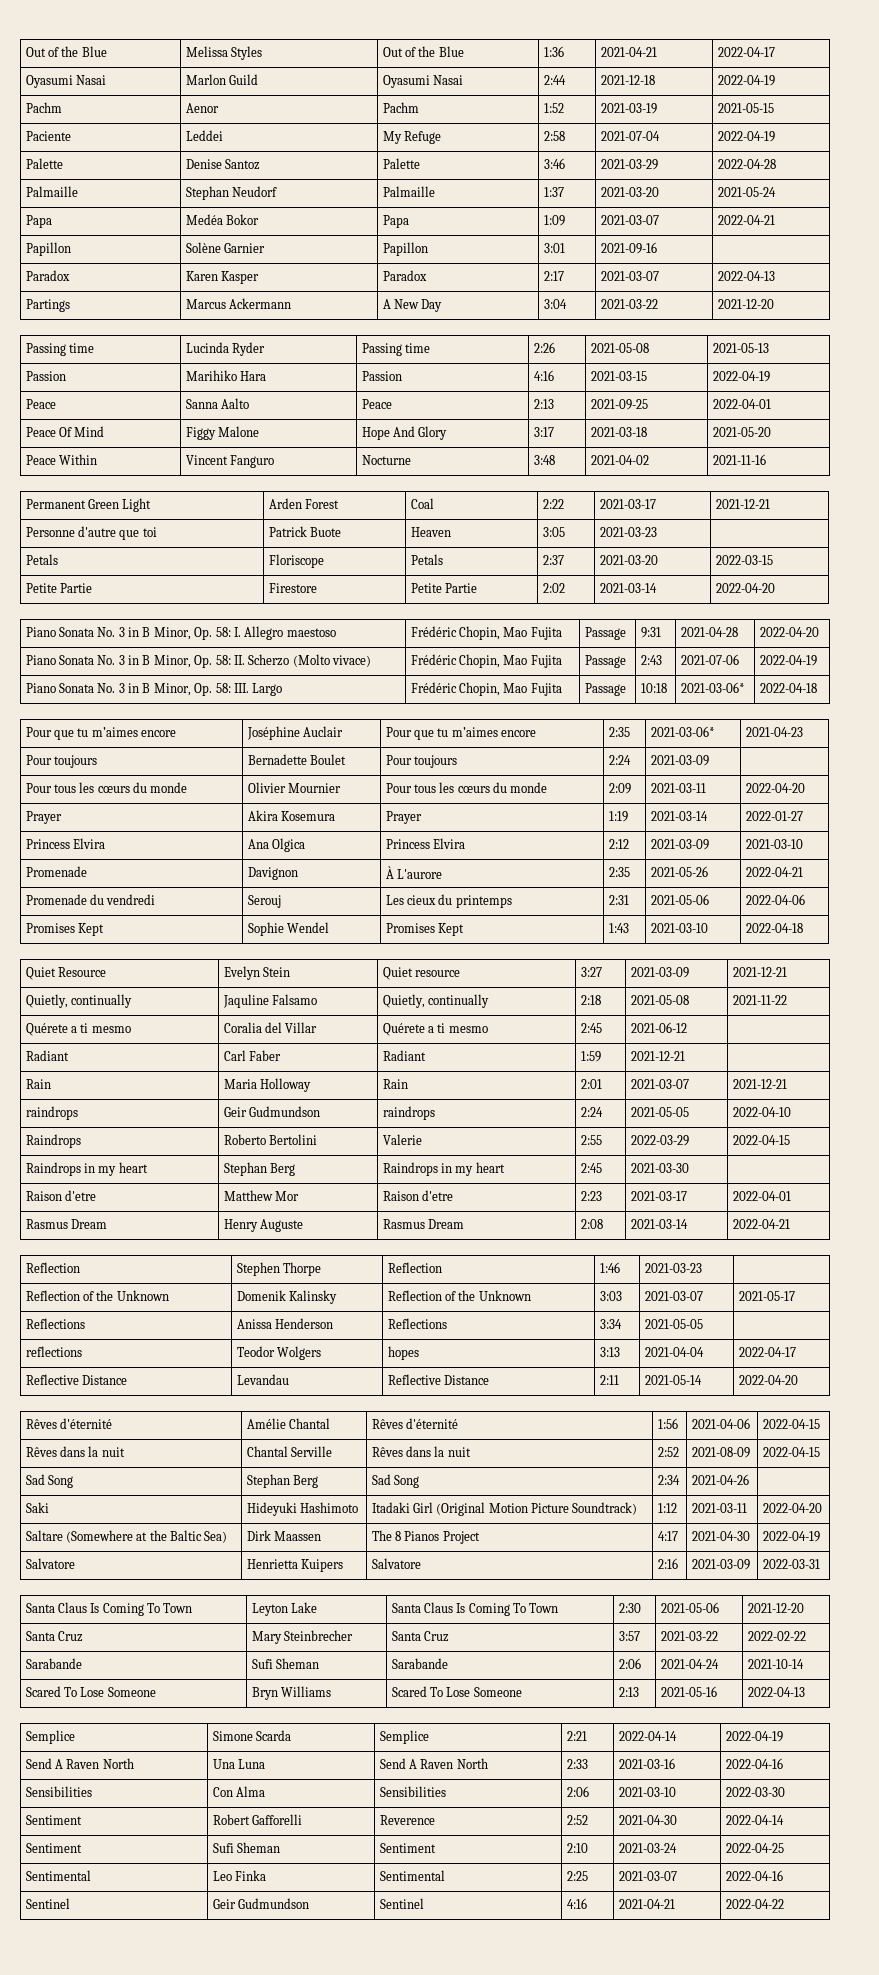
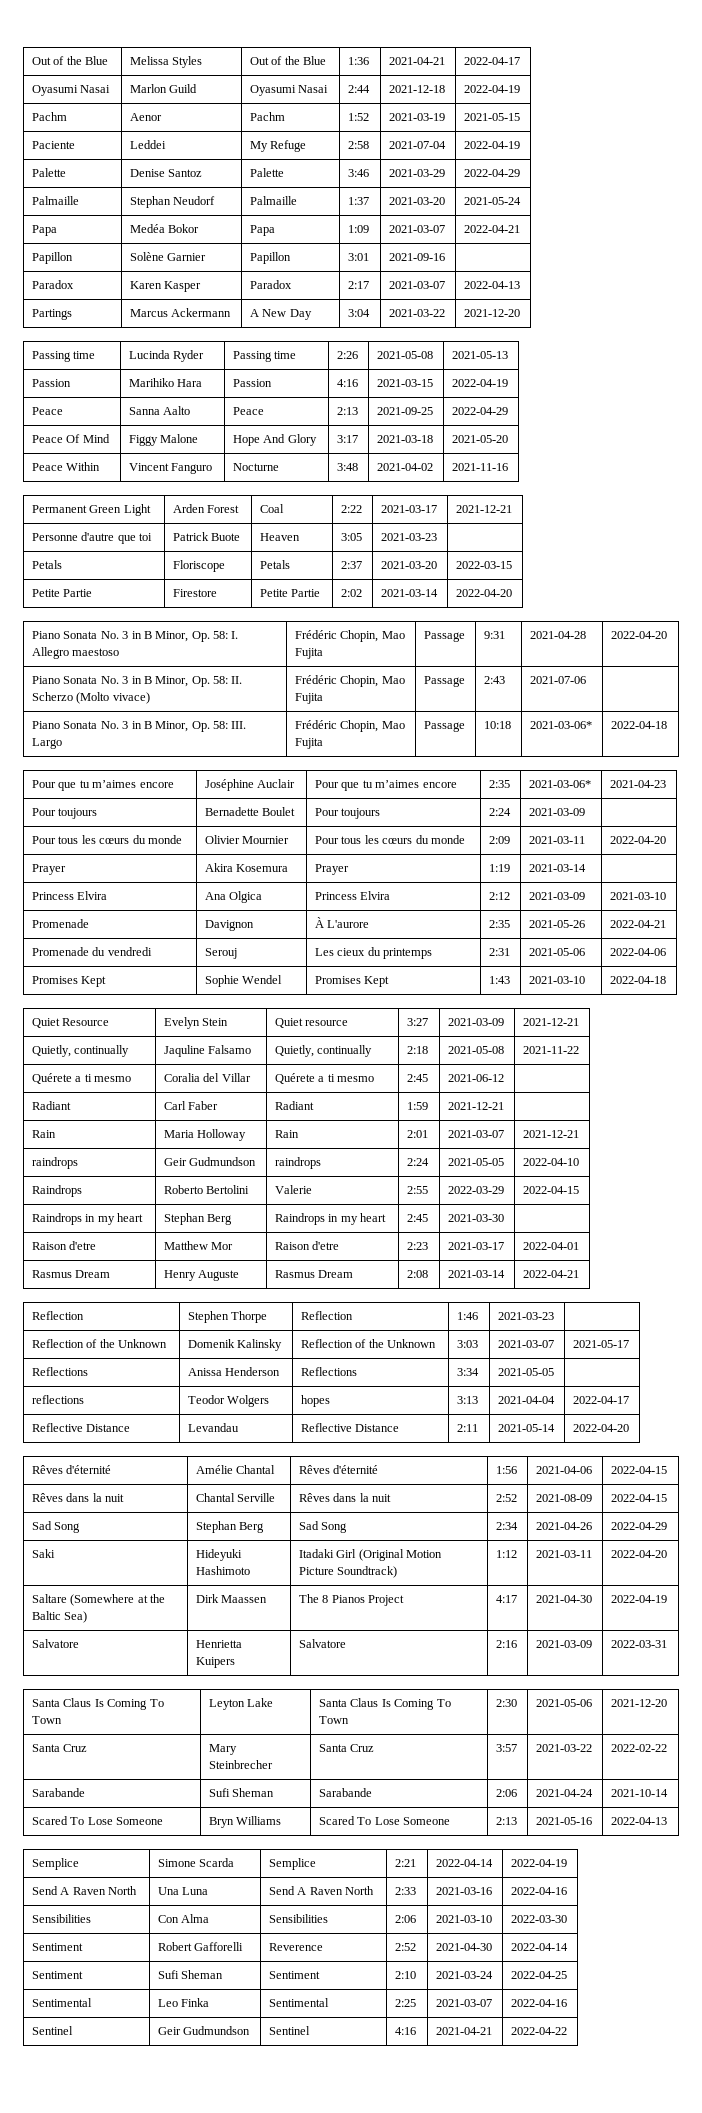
- Palette | Denise Santoz | Palette | 3:46 | 2021-03-29 | 2022-04-28
+ Palette | Denise Santoz | Palette | 3:46 | 2021-03-29 | 2022-04-29
- Peace | Sanna Aalto | Peace | 2:13 | 2021-09-25 | 2022-04-01
+ Peace | Sanna Aalto | Peace | 2:13 | 2021-09-25 | 2022-04-29
- Piano Sonata No. 3 in B Minor, Op. 58: II. Scherzo (Molto vivace) | Frédéric Chopin, Mao Fujita | Passage | 2:43 | 2021-07-06 | 2022-04-19
+ Piano Sonata No. 3 in B Minor, Op. 58: II. Scherzo (Molto vivace) | Frédéric Chopin, Mao Fujita | Passage | 2:43 | 2021-07-06 |
- Prayer | Akira Kosemura | Prayer | 1:19 | 2021-03-14 | 2022-01-27
+ Prayer | Akira Kosemura | Prayer | 1:19 | 2021-03-14 |
- Sad Song | Stephan Berg | Sad Song | 2:34 | 2021-04-26 |
+ Sad Song | Stephan Berg | Sad Song | 2:34 | 2021-04-26 | 2022-04-29

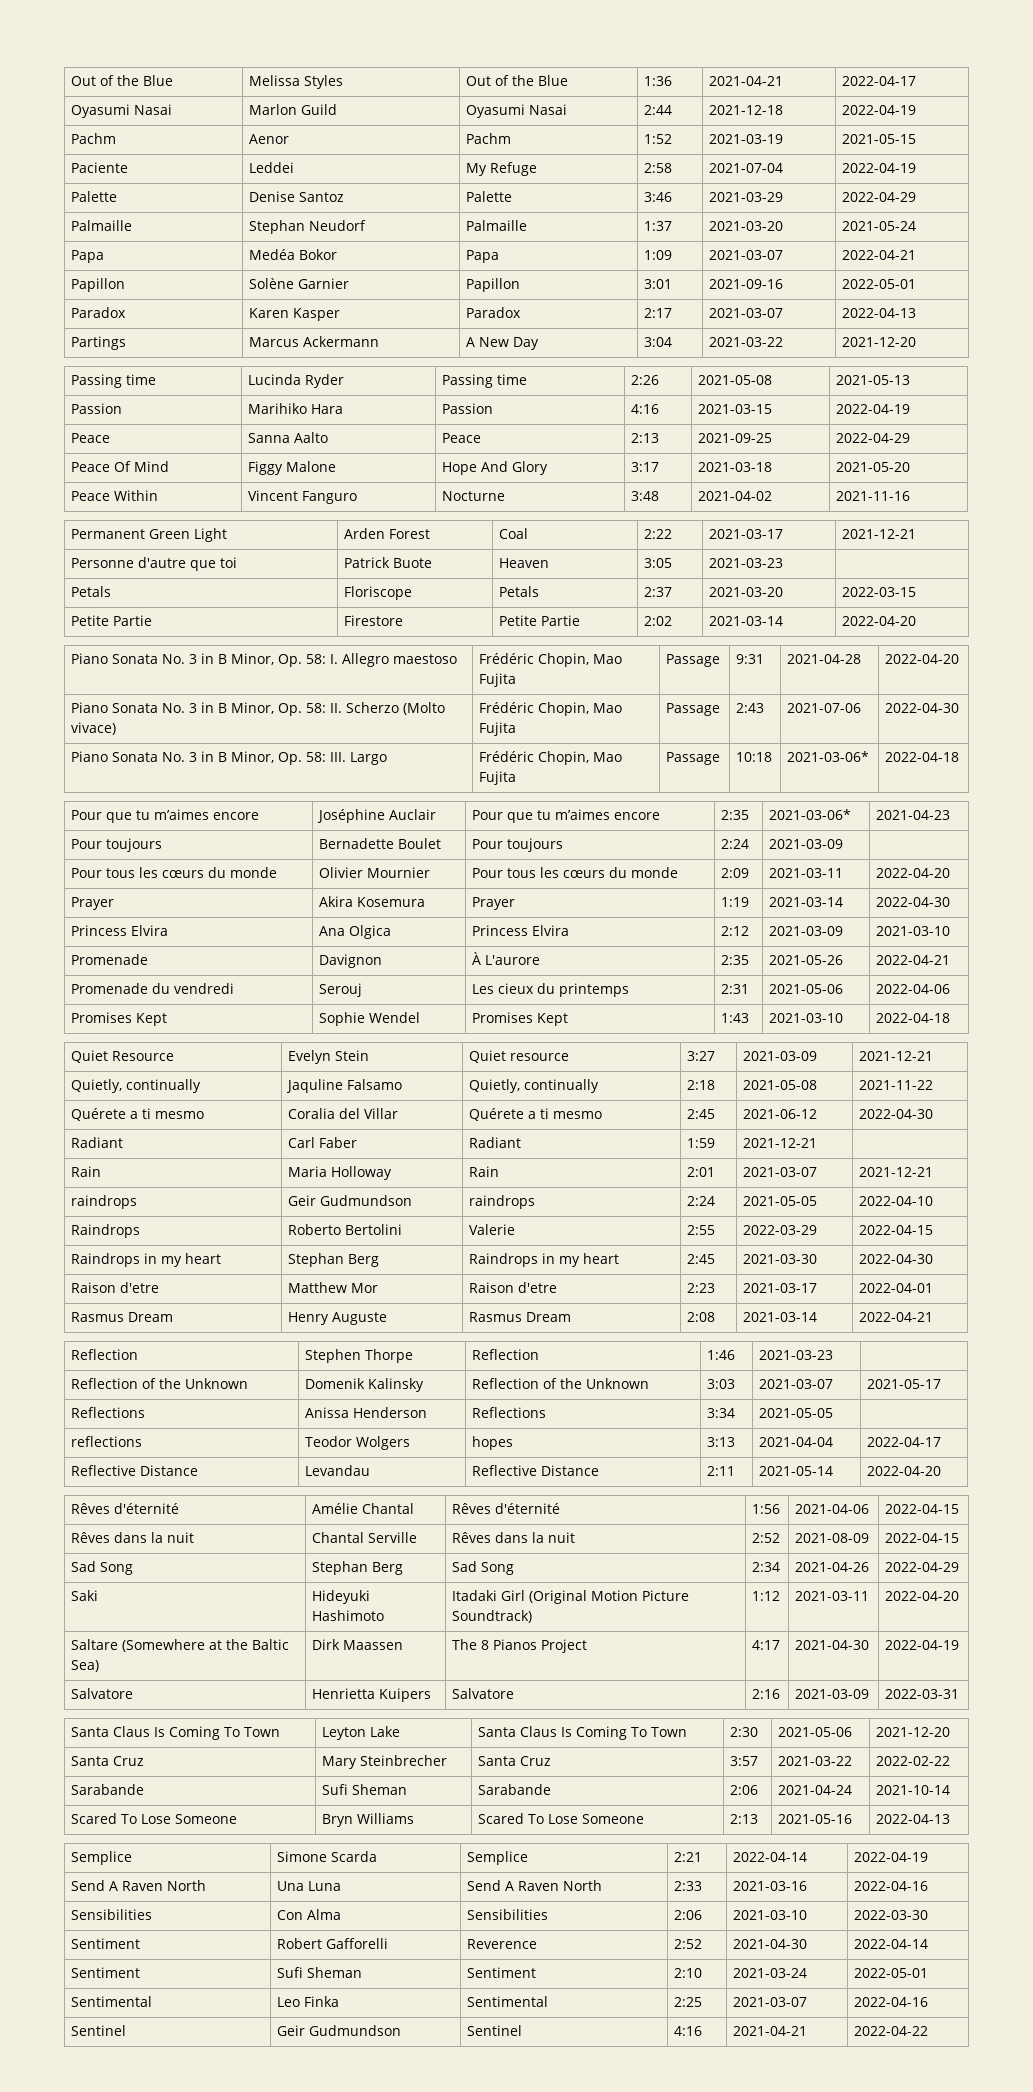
- Papillon | Solène Garnier | Papillon | 3:01 | 2021-09-16 |
+ Papillon | Solène Garnier | Papillon | 3:01 | 2021-09-16 | 2022-05-01
- Piano Sonata No. 3 in B Minor, Op. 58: II. Scherzo (Molto vivace) | Frédéric Chopin, Mao Fujita | Passage | 2:43 | 2021-07-06 |
+ Piano Sonata No. 3 in B Minor, Op. 58: II. Scherzo (Molto vivace) | Frédéric Chopin, Mao Fujita | Passage | 2:43 | 2021-07-06 | 2022-04-30
- Prayer | Akira Kosemura | Prayer | 1:19 | 2021-03-14 |
+ Prayer | Akira Kosemura | Prayer | 1:19 | 2021-03-14 | 2022-04-30
- Quérete a ti mesmo | Coralia del Villar | Quérete a ti mesmo | 2:45 | 2021-06-12 |
+ Quérete a ti mesmo | Coralia del Villar | Quérete a ti mesmo | 2:45 | 2021-06-12 | 2022-04-30
- Raindrops in my heart | Stephan Berg | Raindrops in my heart | 2:45 | 2021-03-30 |
+ Raindrops in my heart | Stephan Berg | Raindrops in my heart | 2:45 | 2021-03-30 | 2022-04-30
- Sentiment | Sufi Sheman | Sentiment | 2:10 | 2021-03-24 | 2022-04-25
+ Sentiment | Sufi Sheman | Sentiment | 2:10 | 2021-03-24 | 2022-05-01

